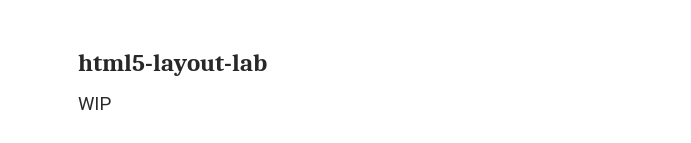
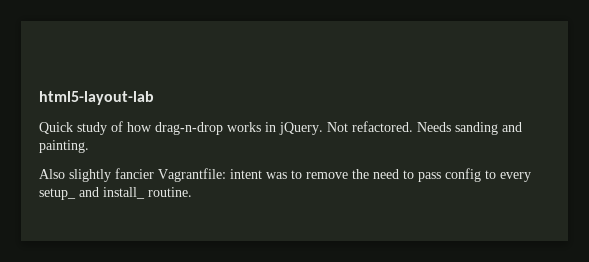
- WIP
+ Quick study of how drag-n-drop works in jQuery. Not refactored. Needs sanding and painting.
+ Also slightly fancier Vagrantfile: intent was to remove the need to pass config to every setup_ and install_ routine.

